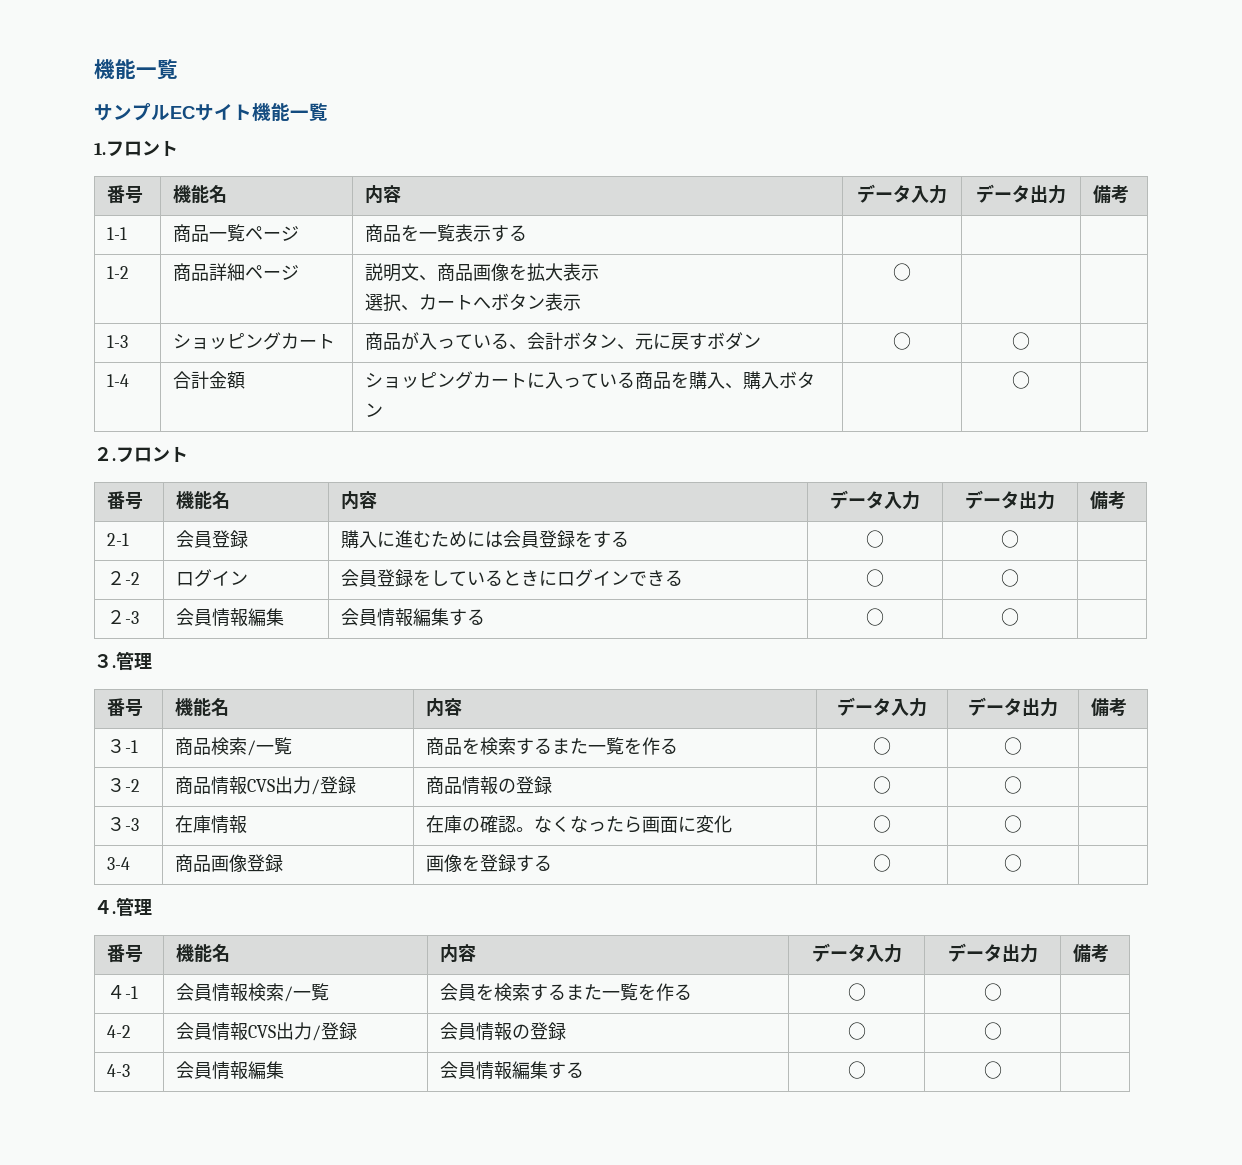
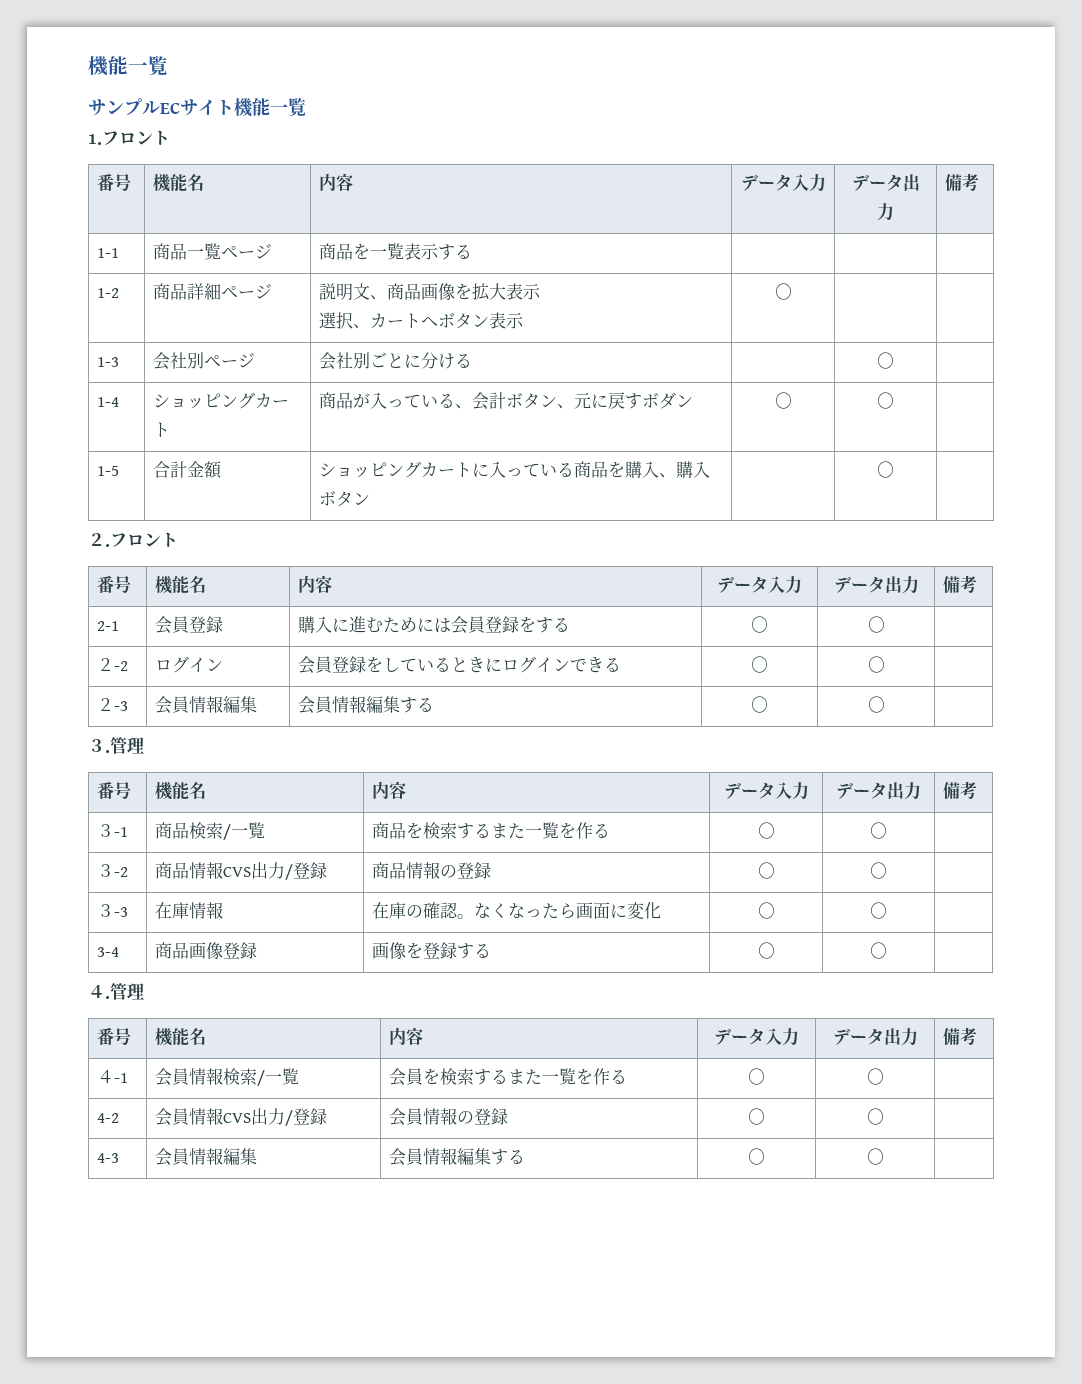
- 1-3 | ショッピングカート | 商品が入っている、会計ボタン、元に戻すボダン | ○ | ○ |
+ 1-3 | 会社別ページ | 会社別ごとに分ける | | ○ |
+ 1-4 | ショッピングカート | 商品が入っている、会計ボタン、元に戻すボダン | ○ | ○ |
- 1-4 | 合計金額 | ショッピングカートに入っている商品を購入、購入ボタン | | ○ |
+ 1-5 | 合計金額 | ショッピングカートに入っている商品を購入、購入ボタン | | ○ |

